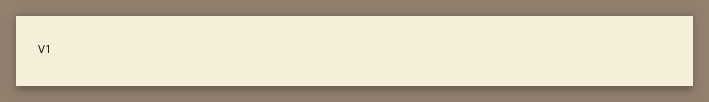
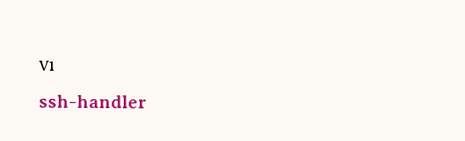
+ ssh-handler

